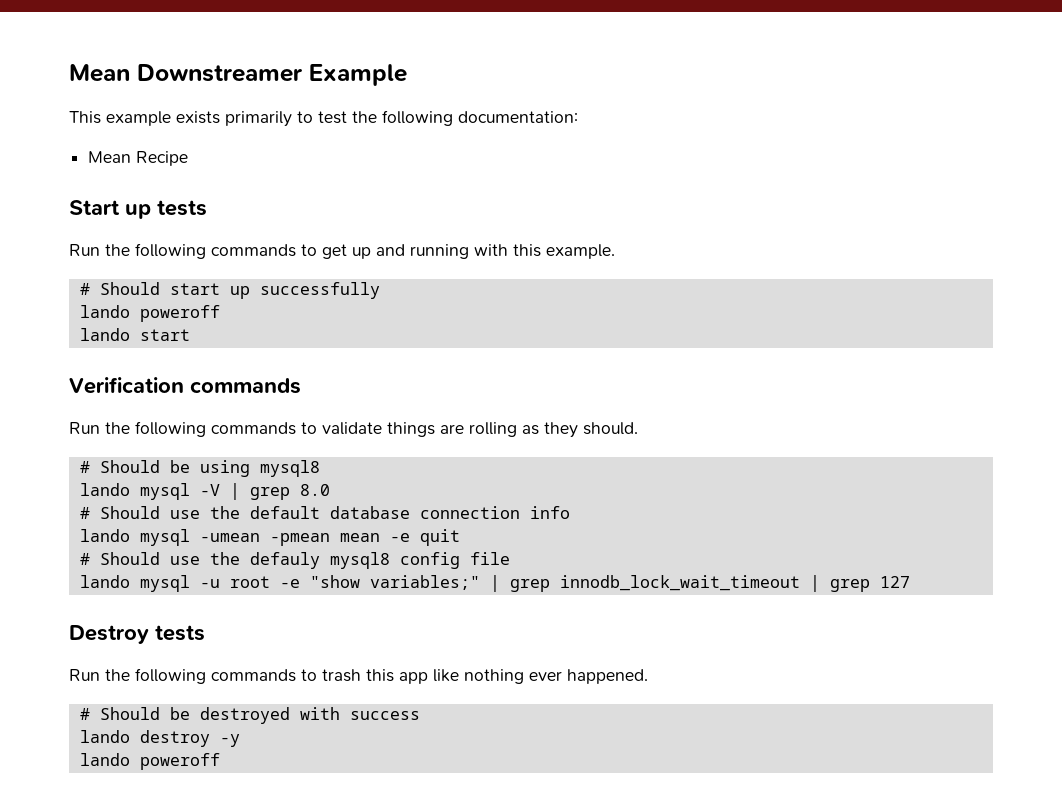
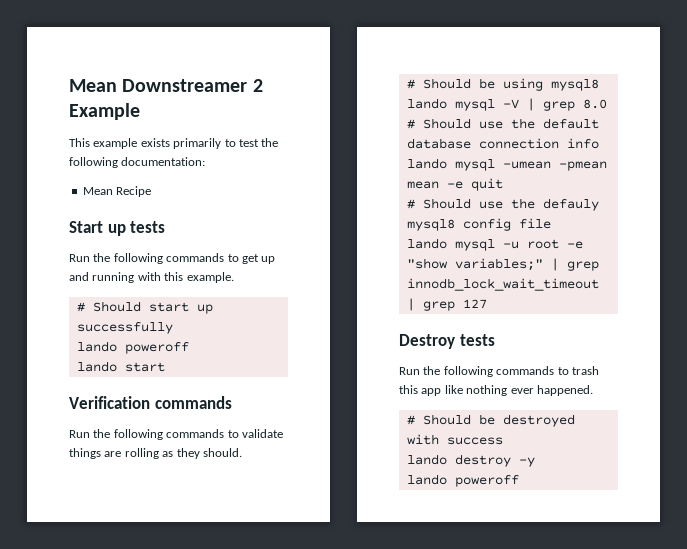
- Mean Downstreamer Example
+ Mean Downstreamer 2 Example

